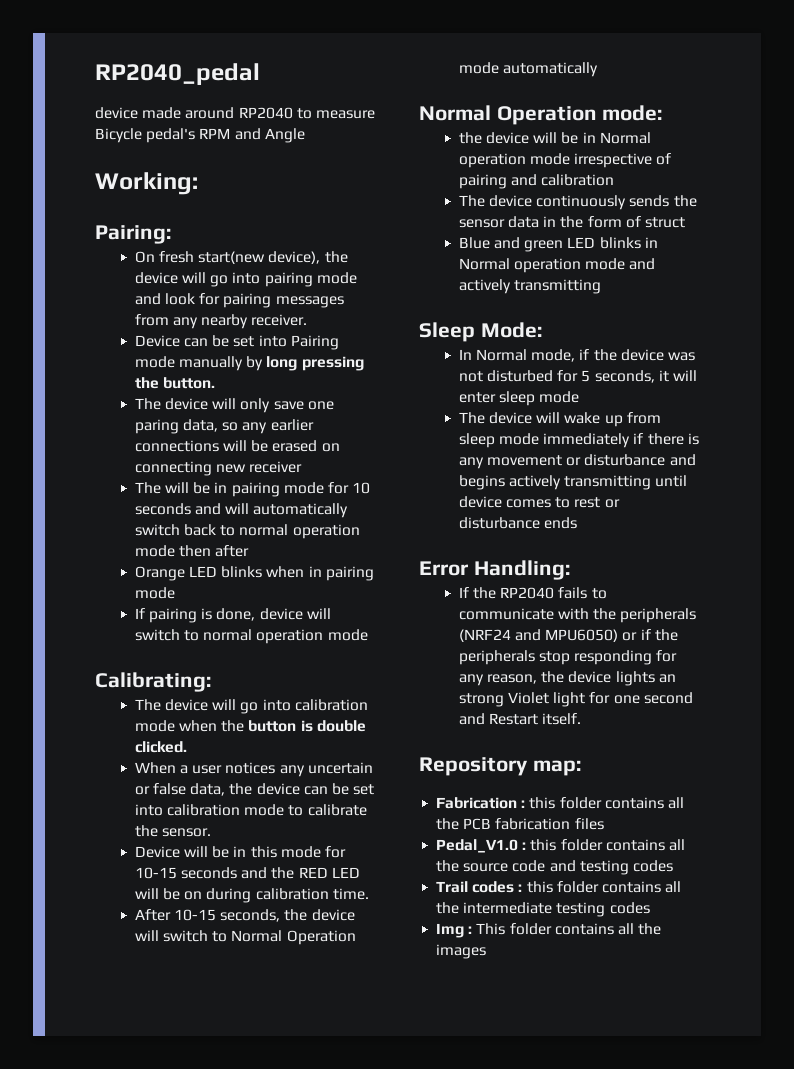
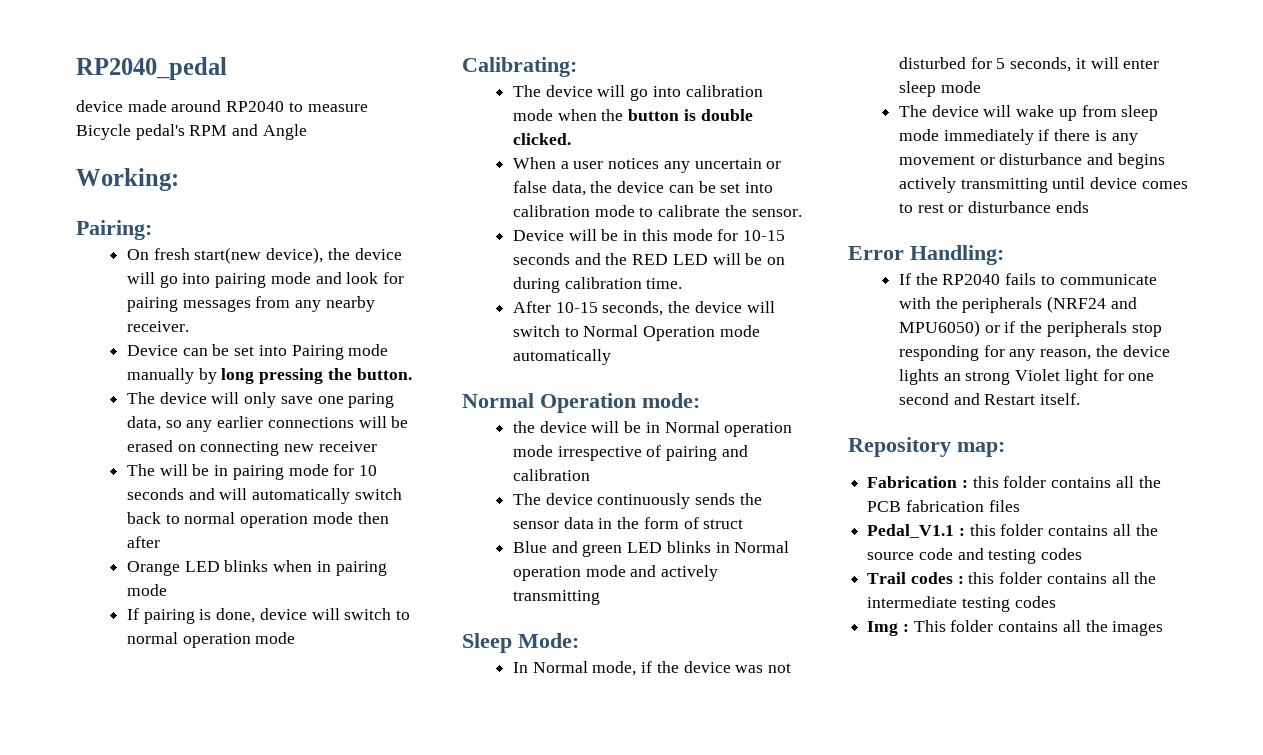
- Pedal_V1.0 : this folder contains all the source code and testing codes
+ Pedal_V1.1 : this folder contains all the source code and testing codes

